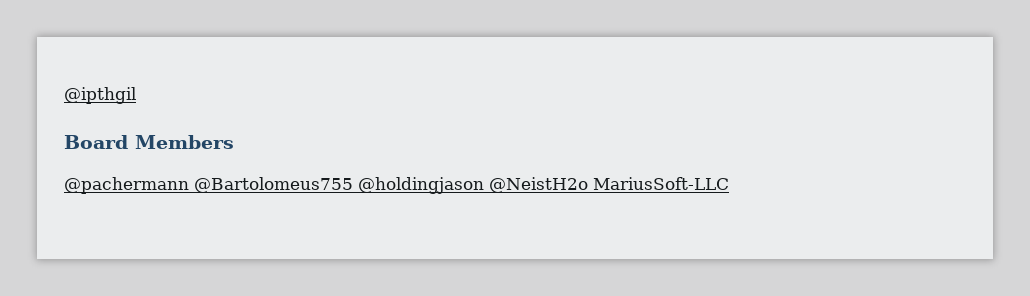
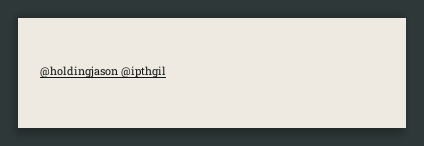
- @ipthgil
+ @holdingjason @ipthgil
- Board Members
- @pachermann @Bartolomeus755 @holdingjason @NeistH2o MariusSoft-LLC

